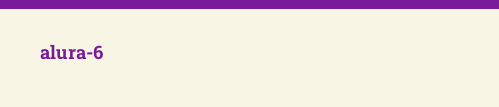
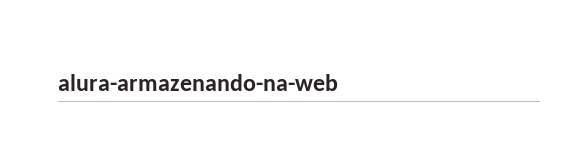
- alura-6
+ alura-armazenando-na-web

